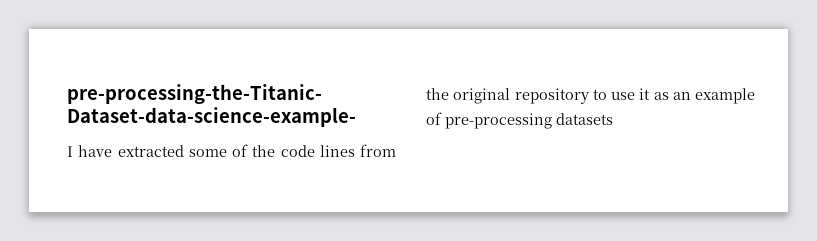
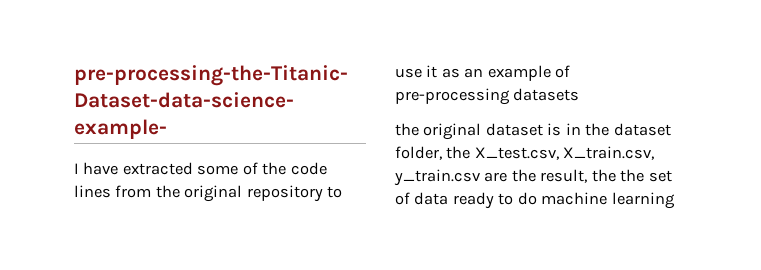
+ the original dataset is in the dataset folder, the X_test.csv, X_train.csv, y_train.csv are the result, the the set of data ready to do machine learning

